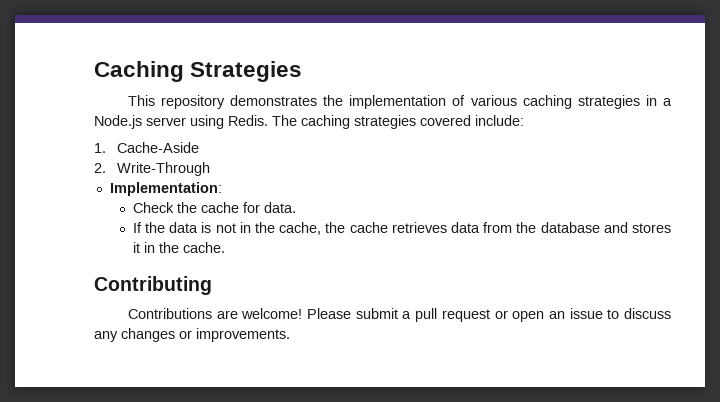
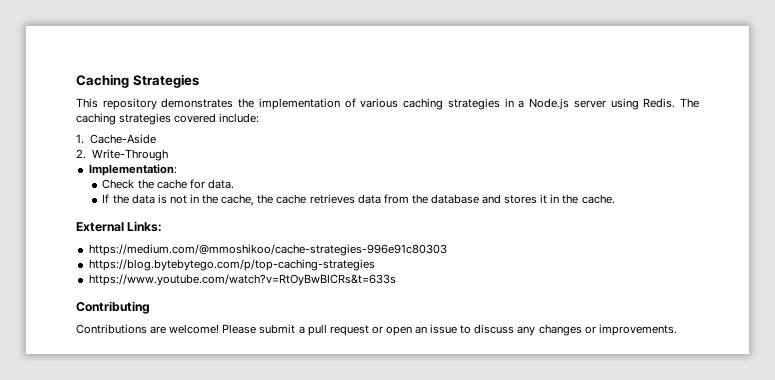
+ External Links:
+ https://medium.com/@mmoshikoo/cache-strategies-996e91c80303
+ https://blog.bytebytego.com/p/top-caching-strategies
+ https://www.youtube.com/watch?v=RtOyBwBICRs&t=633s

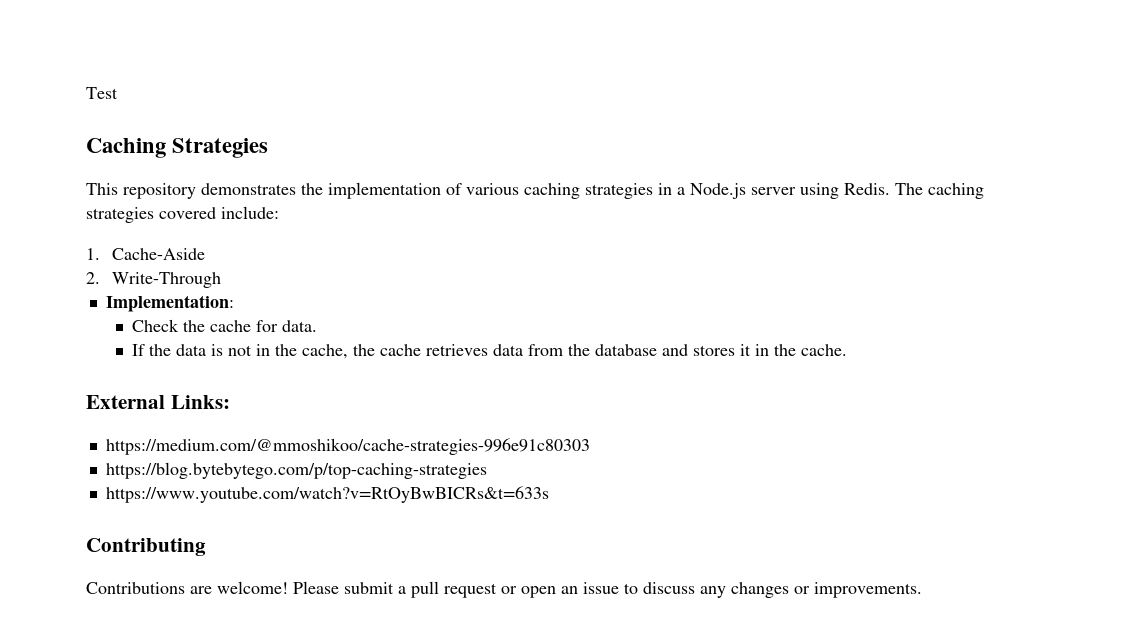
+ Test

